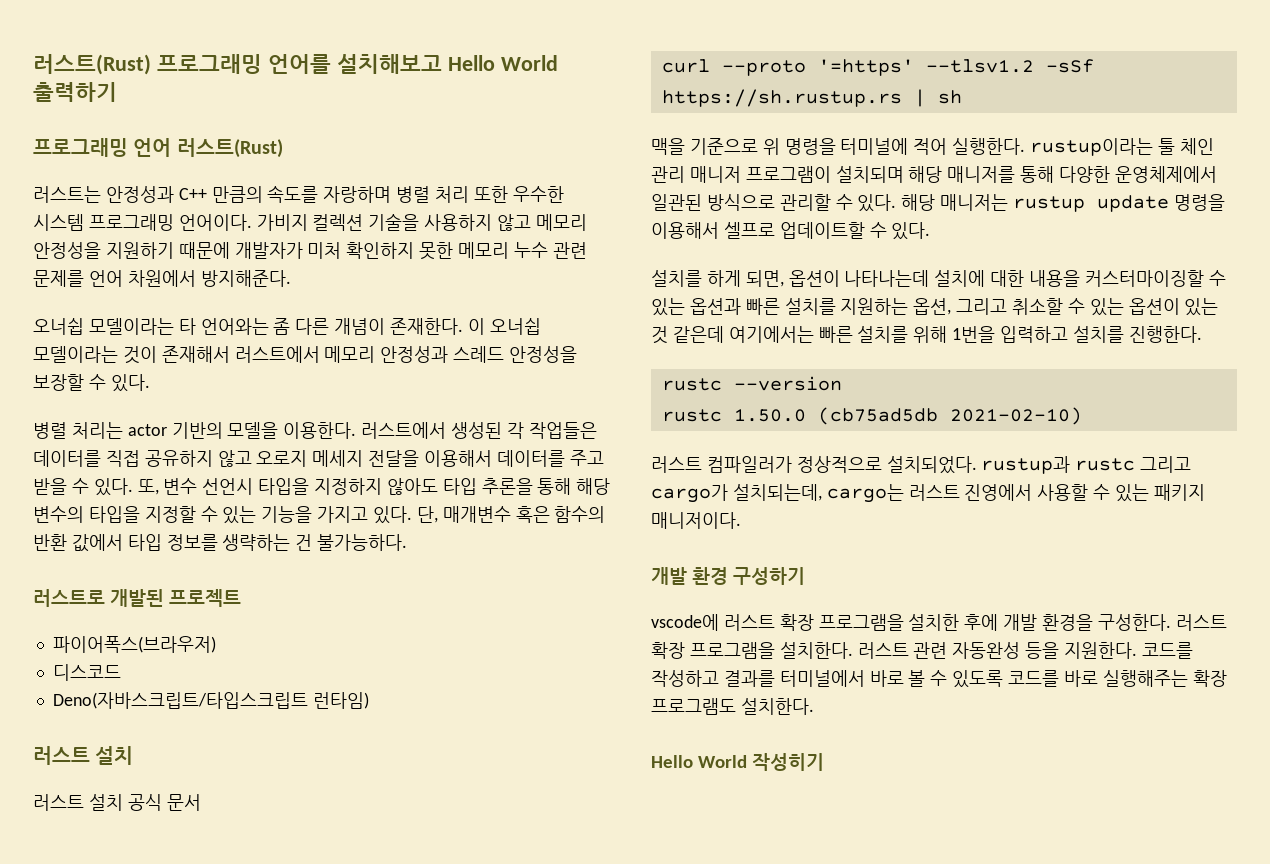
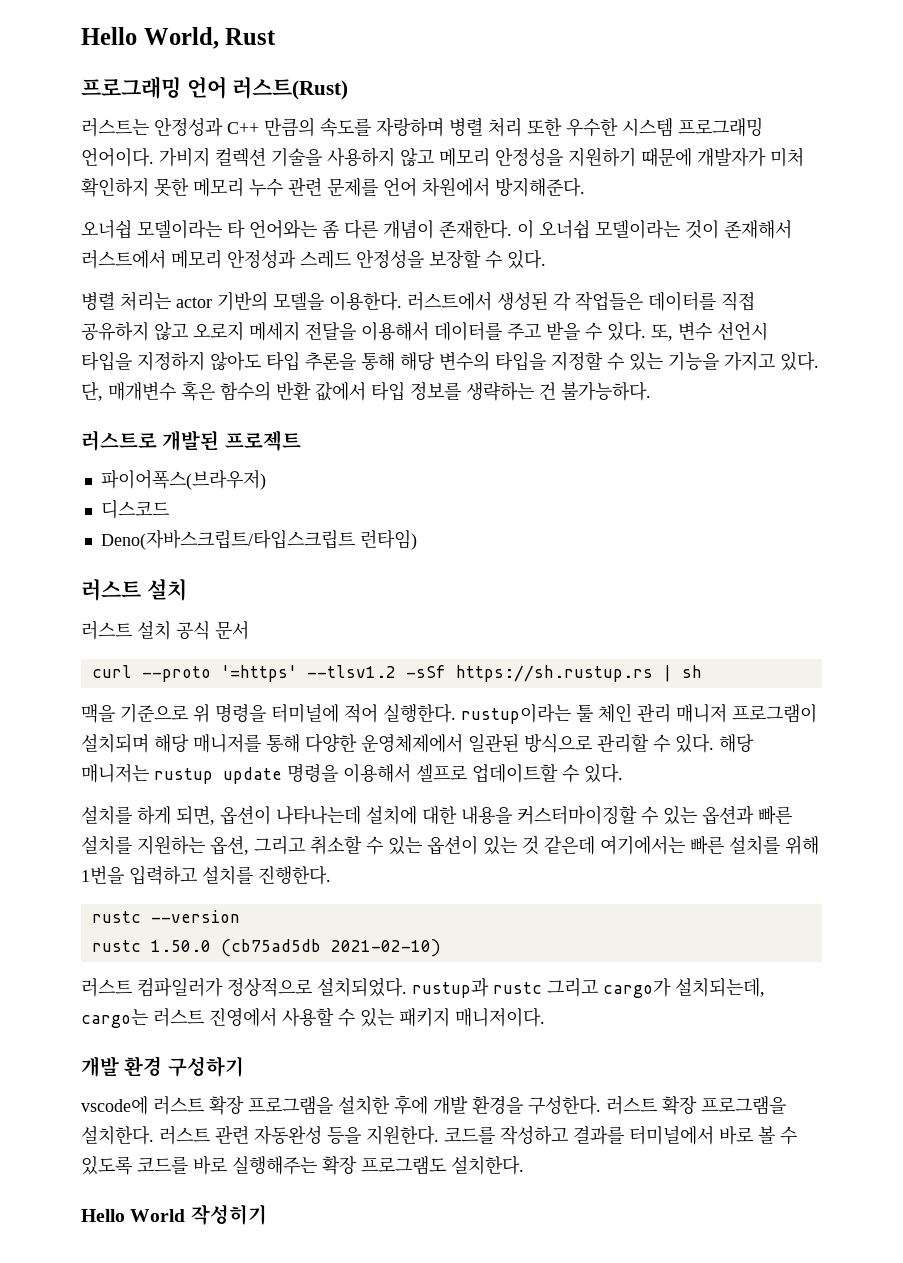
- 러스트(Rust) 프로그래밍 언어를 설치해보고 Hello World 출력하기
+ Hello World, Rust

